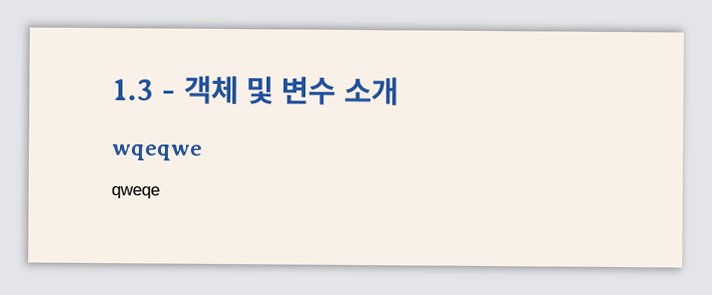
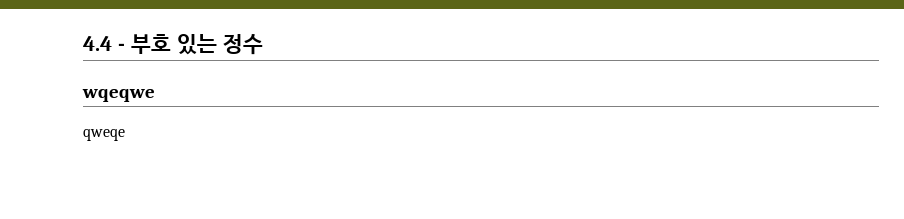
- 1.3 - 객체 및 변수 소개
+ 4.4 - 부호 있는 정수

